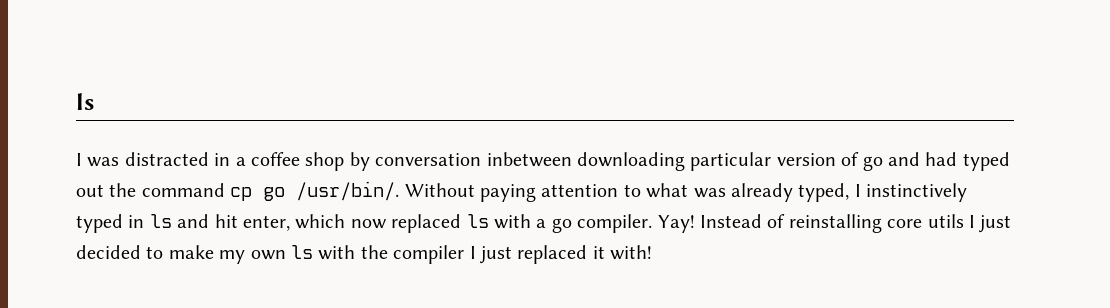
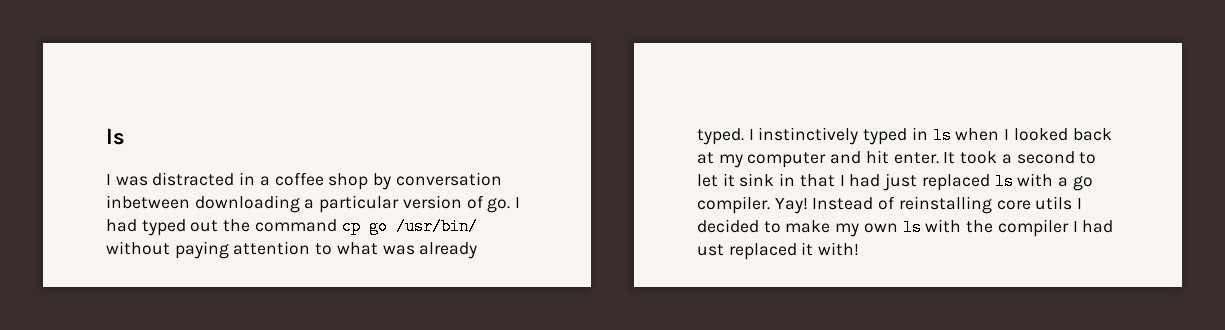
- I was distracted in a coffee shop by conversation inbetween downloading particular version of go and had typed out the command cp go /usr/bin/. Without paying attention to what was already typed, I instinctively typed in ls and hit enter, which now replaced ls with a go compiler.
+ I was distracted in a coffee shop by conversation inbetween downloading a particular version of go. I had typed out the command cp go /usr/bin/ without paying attention to what was already typed. I instinctively typed in ls when I looked back at my computer and hit enter. It took a second to let it sink in that I had just replaced ls with a go compiler.
- Instead of reinstalling core utils I just decided to make my own ls with the compiler I just replaced it with!
+ Instead of reinstalling core utils I decided to make my own ls with the compiler I had ust replaced it with!

